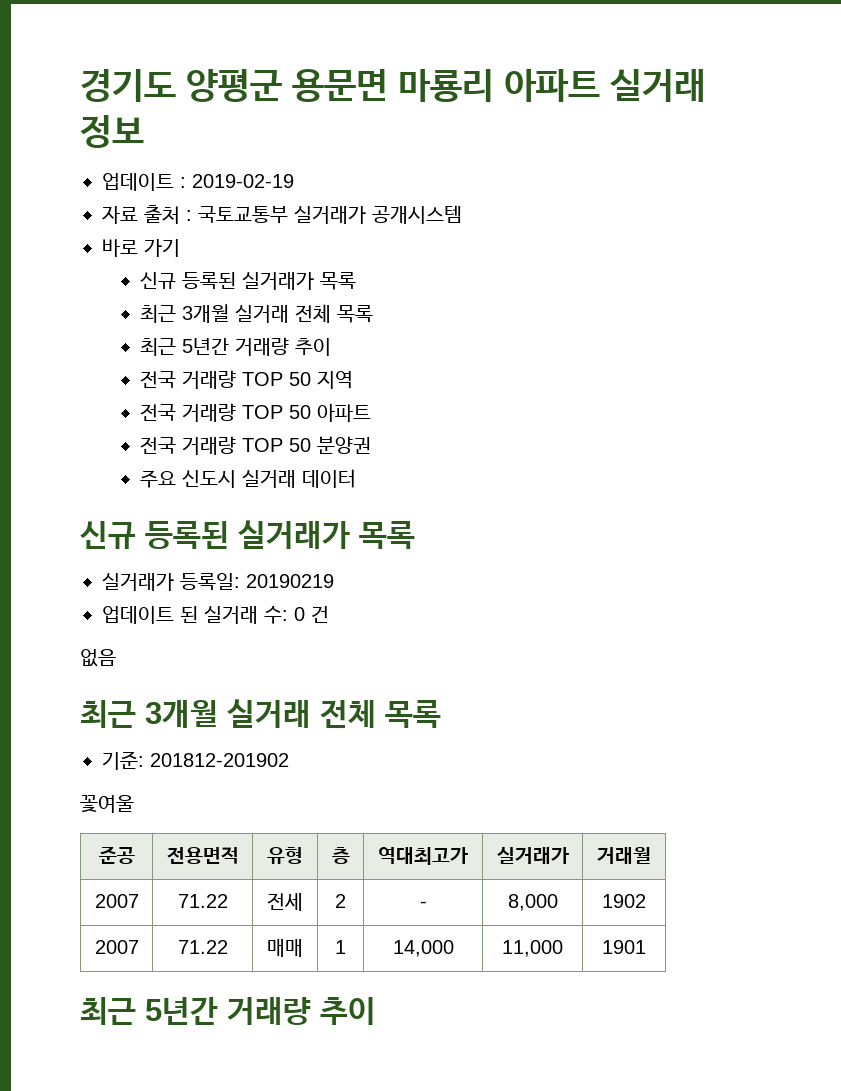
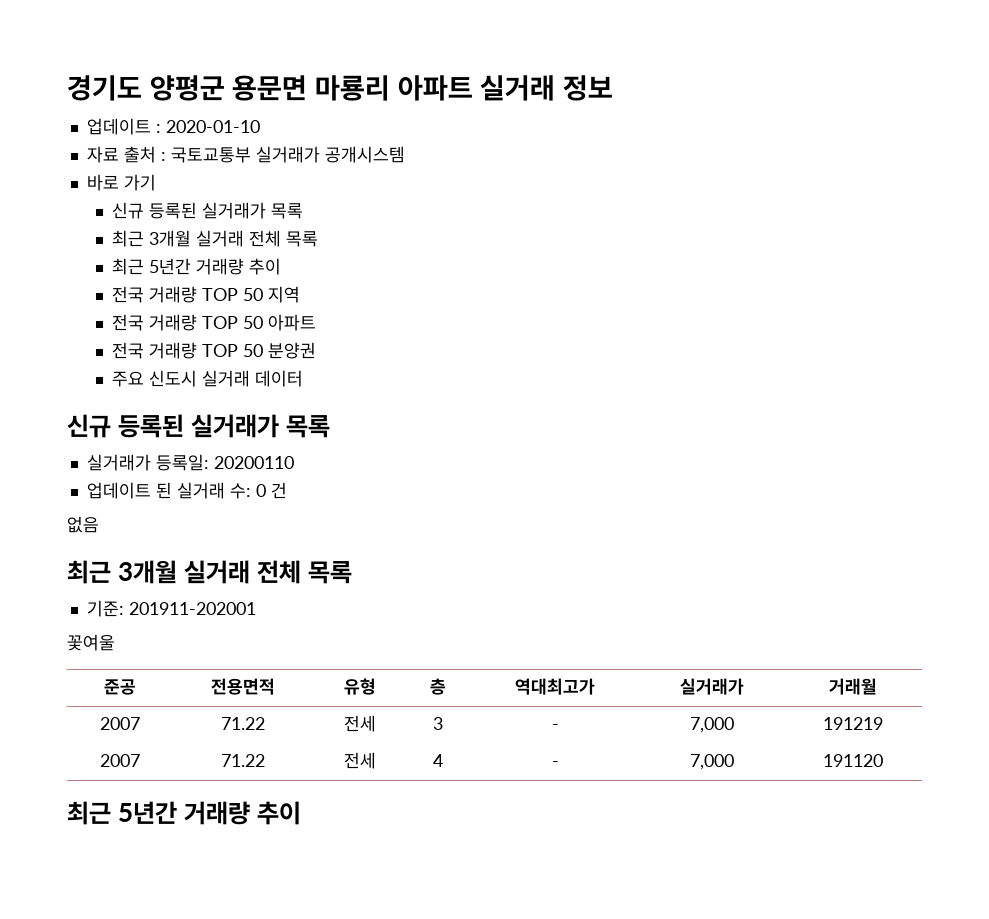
- 업데이트 : 2019-02-19
+ 업데이트 : 2020-01-10
- 실거래가 등록일: 20190219
+ 실거래가 등록일: 20200110
- 기준: 201812-201902
+ 기준: 201911-202001
- 2007 | 71.22 | 전세 | 2 | - | 8,000 | 1902
- 2007 | 71.22 | 매매 | 1 | 14,000 | 11,000 | 1901
+ 2007 | 71.22 | 전세 | 3 | - | 7,000 | 191219
+ 2007 | 71.22 | 전세 | 4 | - | 7,000 | 191120

